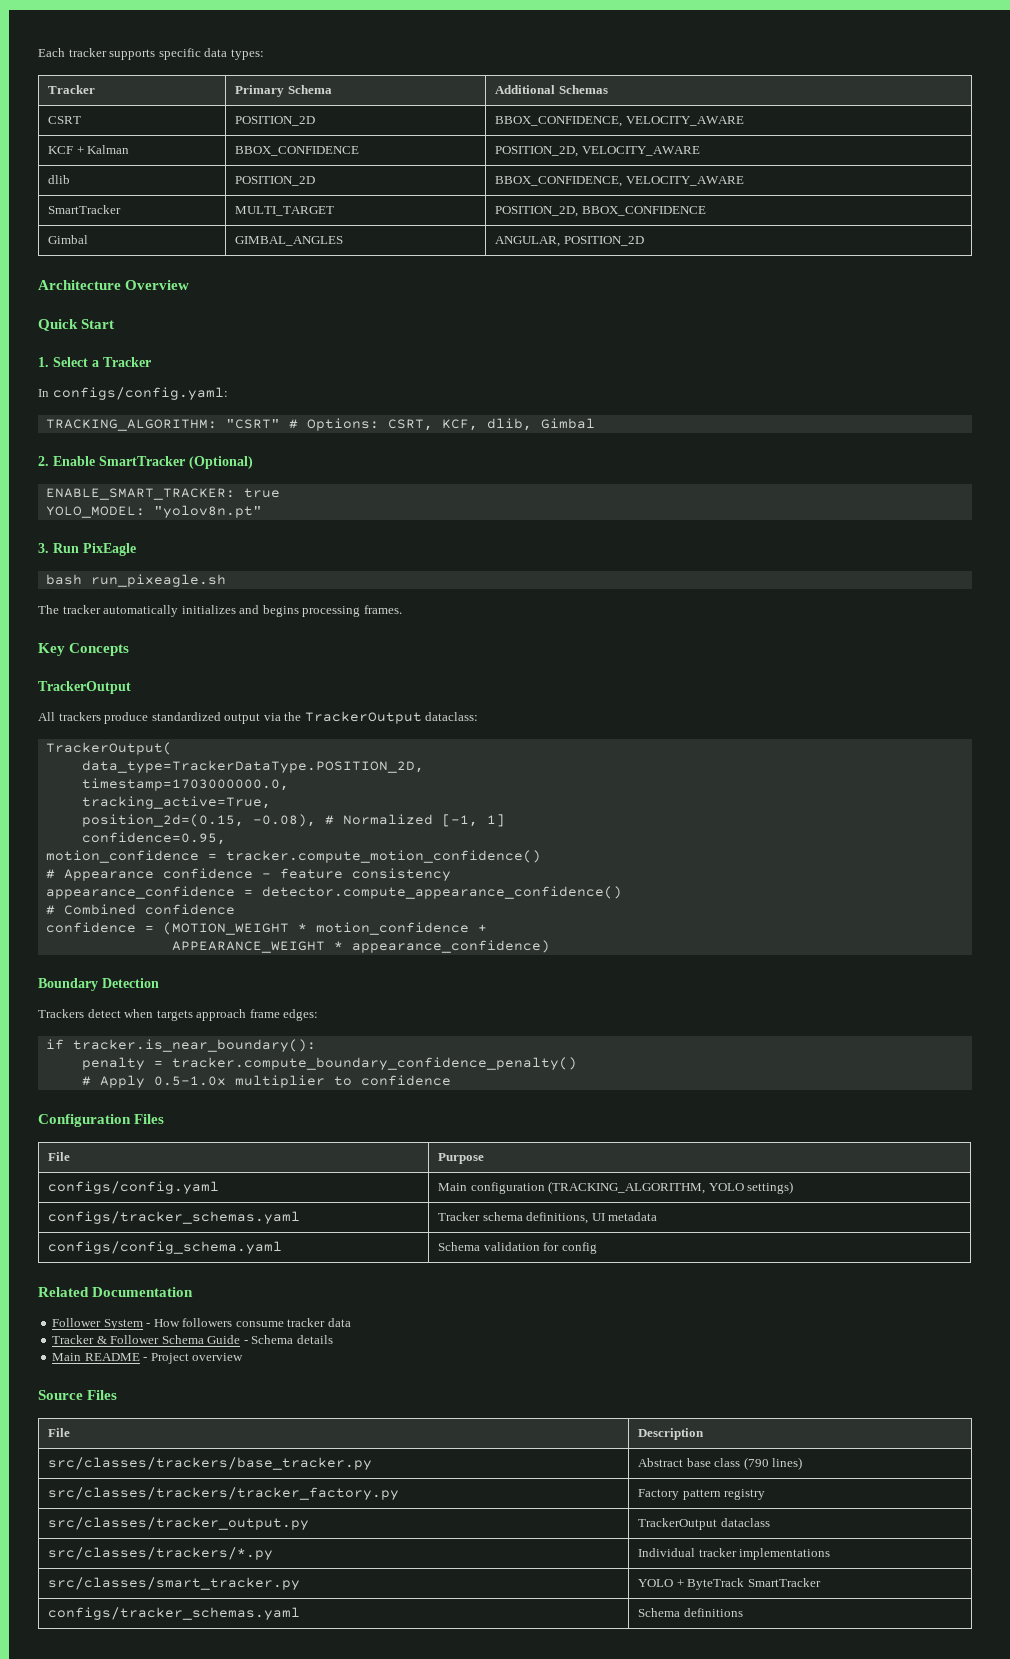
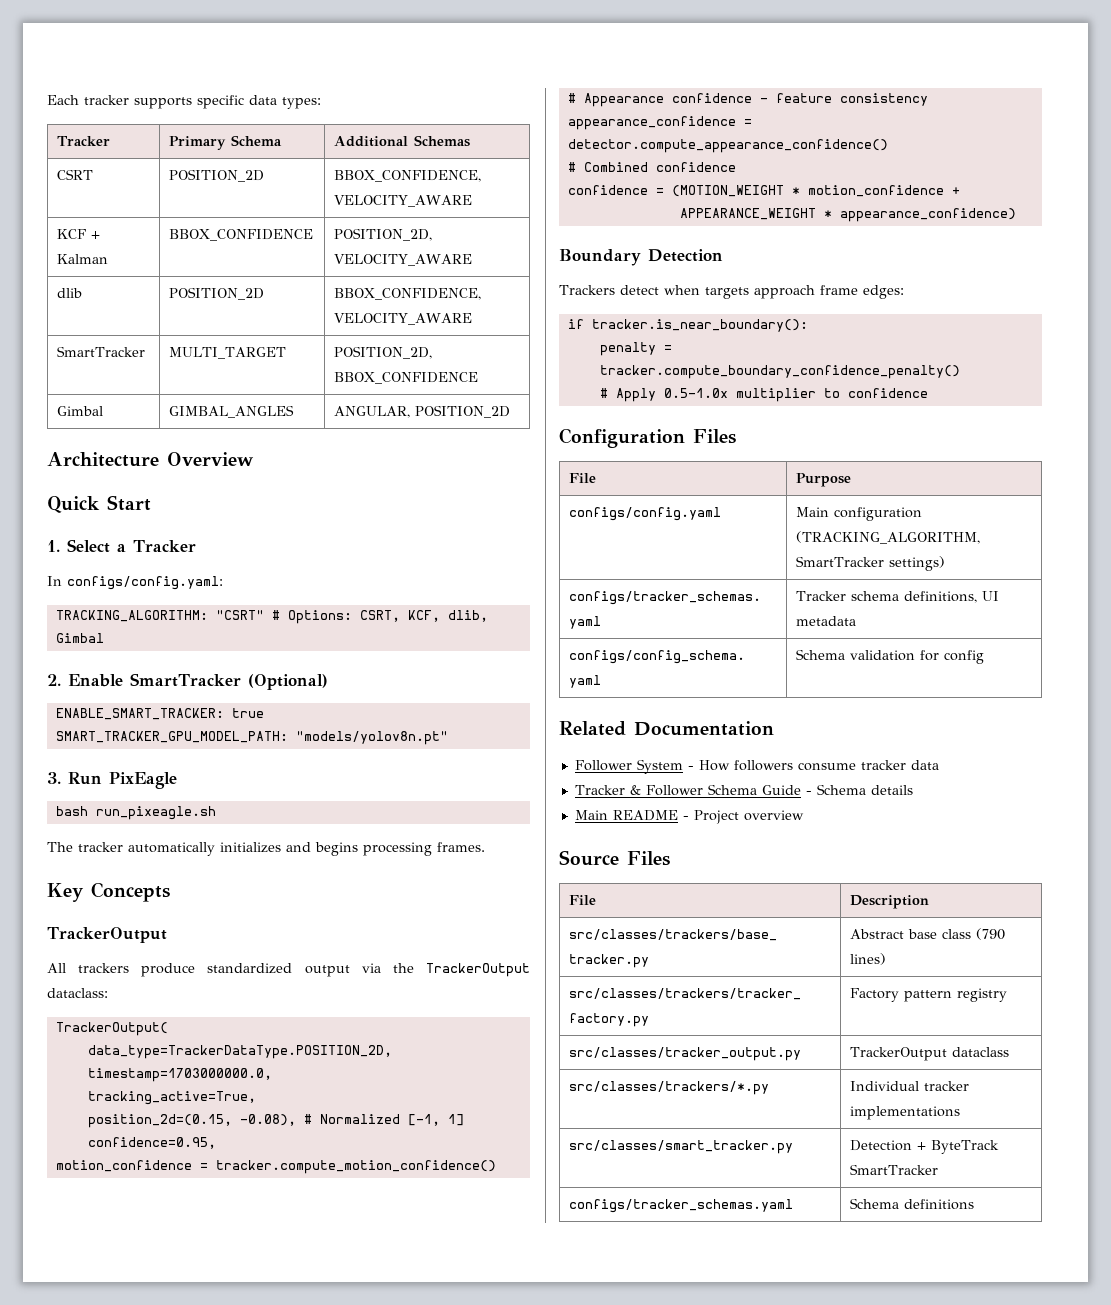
- YOLO_MODEL: "yolov8n.pt"
+ SMART_TRACKER_GPU_MODEL_PATH: "models/yolov8n.pt"
- configs/config.yaml | Main configuration (TRACKING_ALGORITHM, YOLO settings)
+ configs/config.yaml | Main configuration (TRACKING_ALGORITHM, SmartTracker settings)
- src/classes/smart_tracker.py | YOLO + ByteTrack SmartTracker
+ src/classes/smart_tracker.py | Detection + ByteTrack SmartTracker

